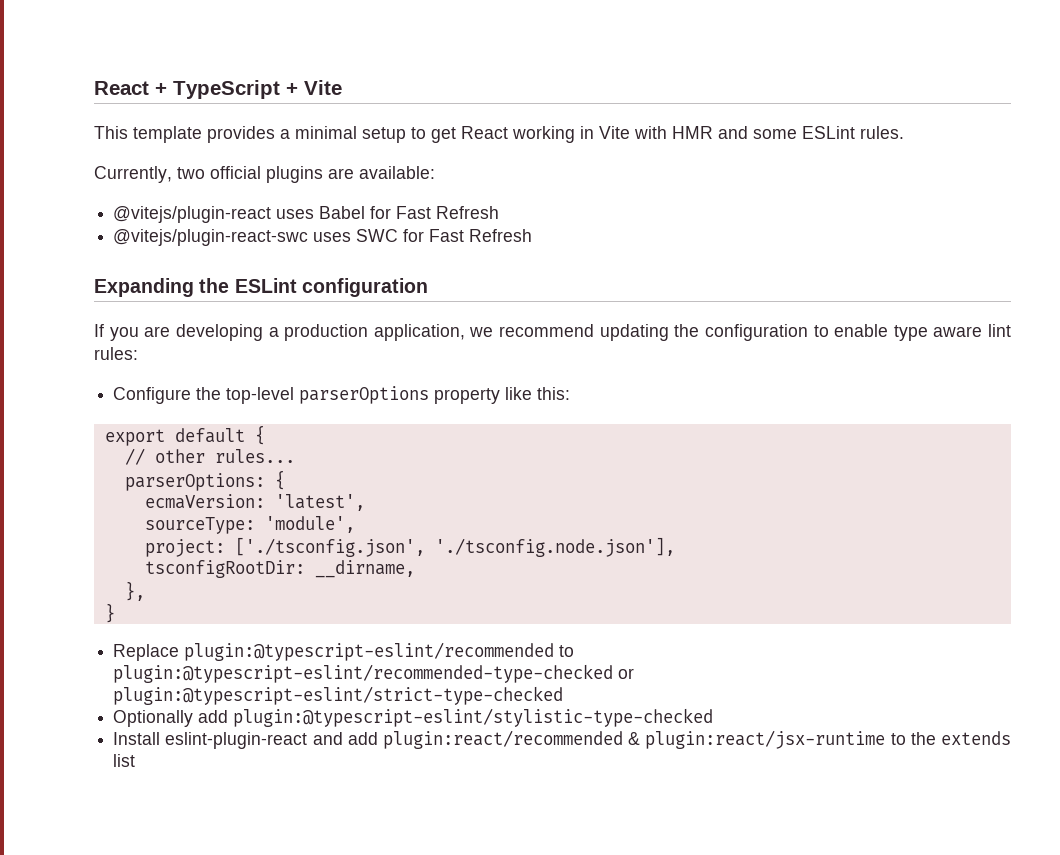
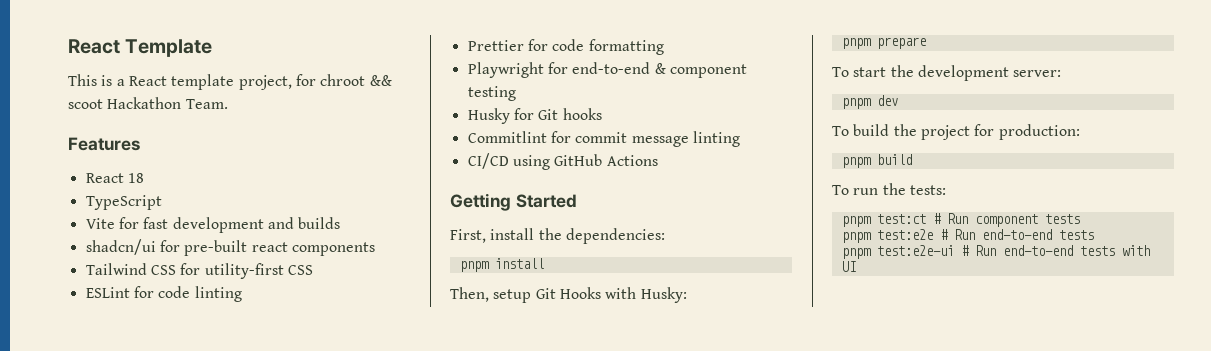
- React + TypeScript + Vite
- This template provides a minimal setup to get React working in Vite with HMR and some ESLint rules.
- Currently, two official plugins are available:
- @vitejs/plugin-react uses Babel for Fast Refresh
- @vitejs/plugin-react-swc uses SWC for Fast Refresh
- Expanding the ESLint configuration
- If you are developing a production application, we recommend updating the configuration to enable type aware lint rules:
- Configure the top-level parserOptions property like this:
- export default {
- // other rules...
- parserOptions: {
- ecmaVersion: 'latest',
- sourceType: 'module',
- project: ['./tsconfig.json', './tsconfig.node.json'],
- tsconfigRootDir: __dirname,
- },
- }
- Replace plugin:@typescript-eslint/recommended to plugin:@typescript-eslint/recommended-type-checked or plugin:@typescript-eslint/strict-type-checked
- Optionally add plugin:@typescript-eslint/stylistic-type-checked
- Install eslint-plugin-react and add plugin:react/recommended & plugin:react/jsx-runtime to the extends list
+ React Template
+ This is a React template project, for chroot && scoot Hackathon Team.
+ Features
+ React 18
+ TypeScript
+ Vite for fast development and builds
+ shadcn/ui for pre-built react components
+ Tailwind CSS for utility-first CSS
+ ESLint for code linting
+ Prettier for code formatting
+ Playwright for end-to-end & component testing
+ Husky for Git hooks
+ Commitlint for commit message linting
+ CI/CD using GitHub Actions
+ Getting Started
+ First, install the dependencies:
+ pnpm install
+ Then, setup Git Hooks with Husky:
+ pnpm prepare
+ To start the development server:
+ pnpm dev
+ To build the project for production:
+ pnpm build
+ To run the tests:
+ pnpm test:ct # Run component tests
+ pnpm test:e2e # Run end-to-end tests
+ pnpm test:e2e-ui # Run end-to-end tests with UI

